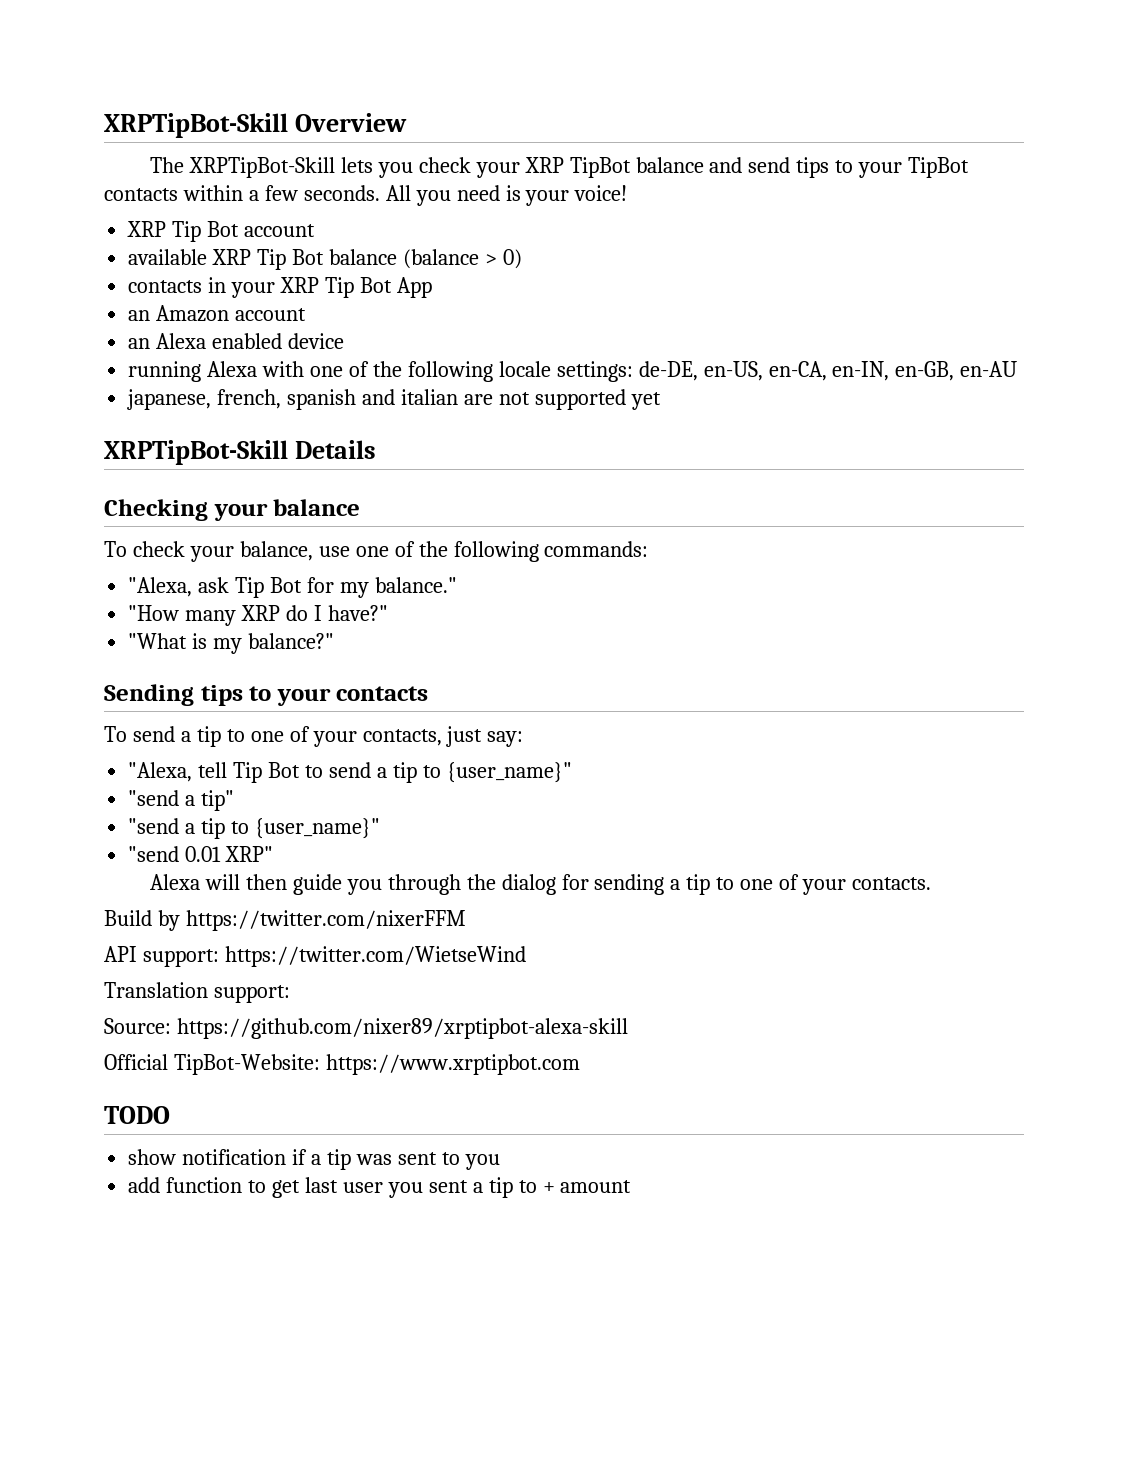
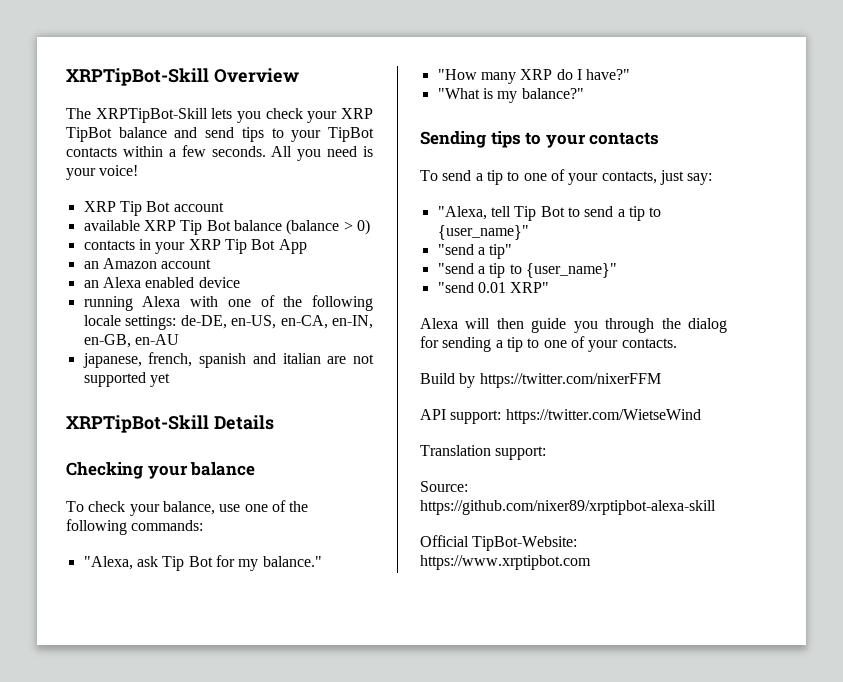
- TODO
- show notification if a tip was sent to you
- add function to get last user you sent a tip to + amount

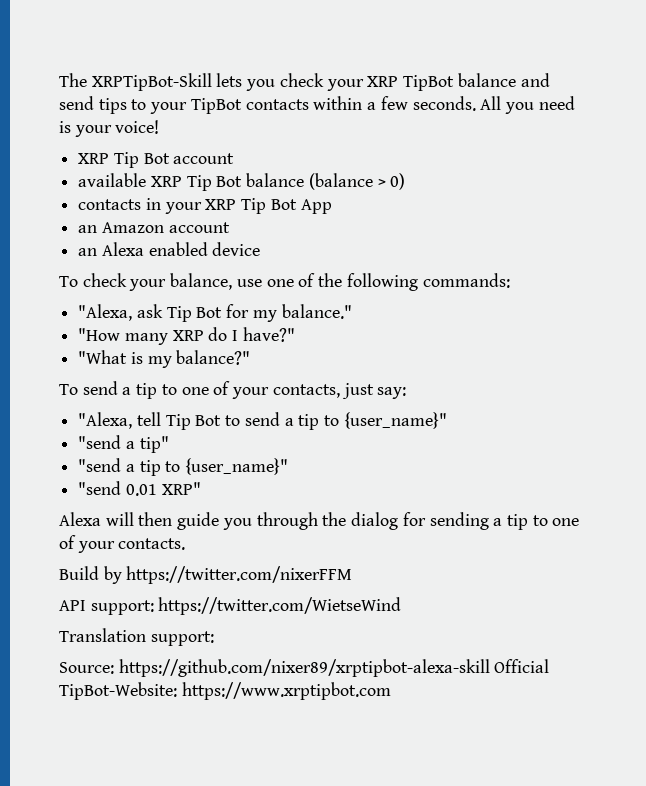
- XRPTipBot-Skill Overview
- running Alexa with one of the following locale settings: de-DE, en-US, en-CA, en-IN, en-GB, en-AU
- japanese, french, spanish and italian are not supported yet
- XRPTipBot-Skill Details
- Checking your balance
- Sending tips to your contacts
- Source: https://github.com/nixer89/xrptipbot-alexa-skill
- Official TipBot-Website: https://www.xrptipbot.com
+ Source: https://github.com/nixer89/xrptipbot-alexa-skill Official TipBot-Website: https://www.xrptipbot.com

